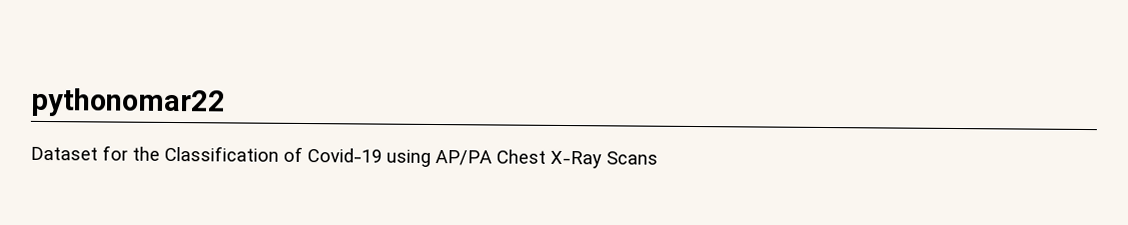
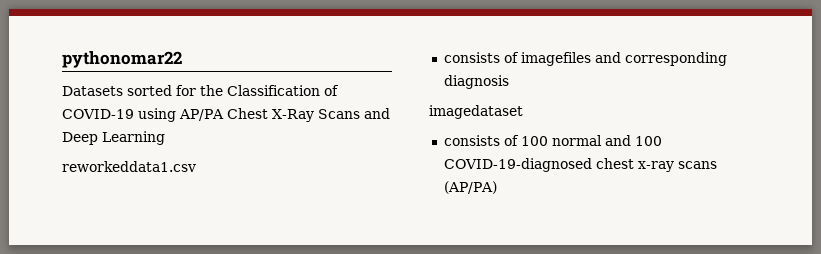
- Dataset for the Classification of Covid-19 using AP/PA Chest X-Ray Scans
+ Datasets sorted for the Classification of COVID-19 using AP/PA Chest X-Ray Scans and Deep Learning
+ reworkeddata1.csv
+ consists of imagefiles and corresponding diagnosis
+ imagedataset
+ consists of 100 normal and 100 COVID-19-diagnosed chest x-ray scans (AP/PA)

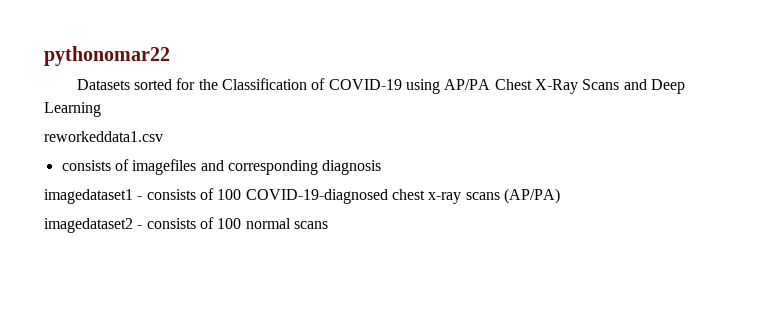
- imagedataset
- consists of 100 normal and 100 COVID-19-diagnosed chest x-ray scans (AP/PA)
+ imagedataset1 - consists of 100 COVID-19-diagnosed chest x-ray scans (AP/PA)
+ imagedataset2 - consists of 100 normal scans

